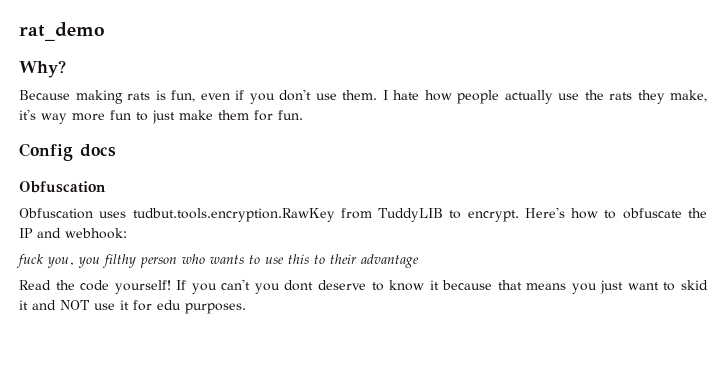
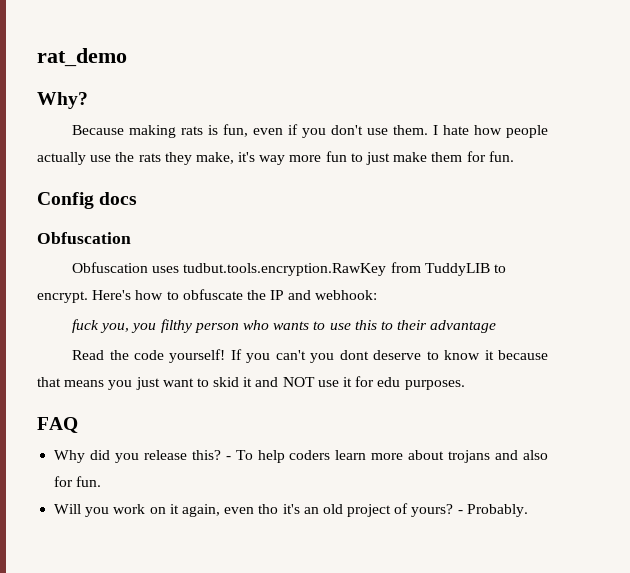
+ FAQ
+ Why did you release this? - To help coders learn more about trojans and also for fun.
+ Will you work on it again, even tho it's an old project of yours? - Probably.

